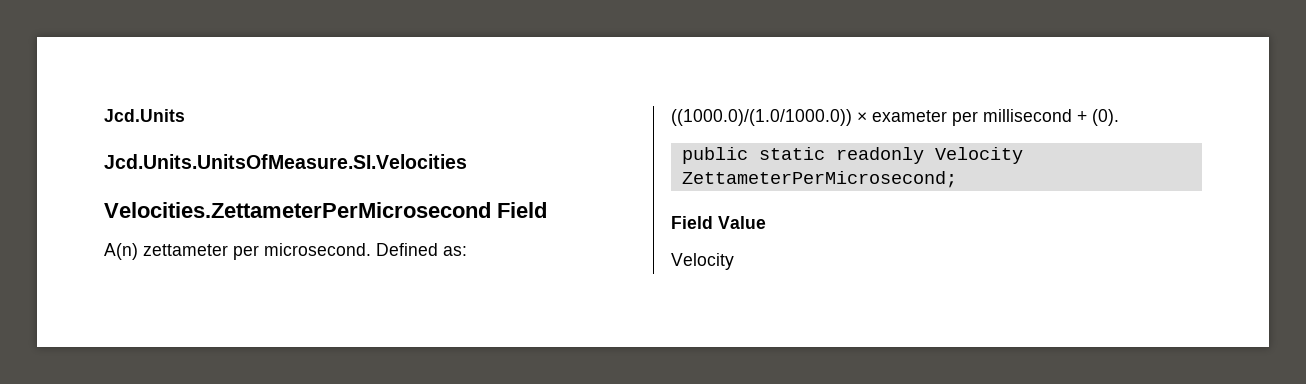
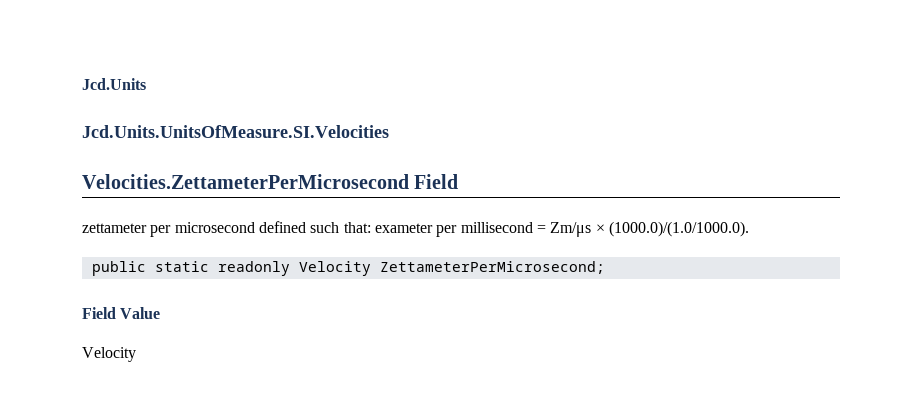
- A(n) zettameter per microsecond. Defined as: ((1000.0)/(1.0/1000.0)) × exameter per millisecond + (0).
+ zettameter per microsecond defined such that: exameter per millisecond = Zm/μs × (1000.0)/(1.0/1000.0).

